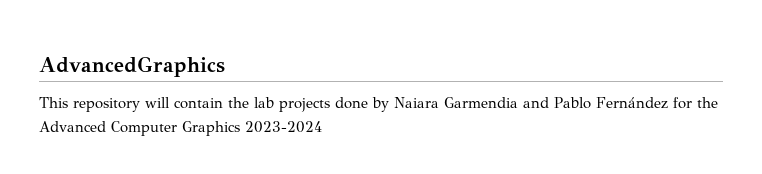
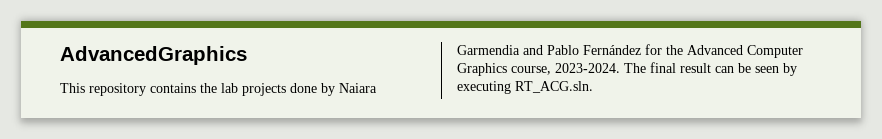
- This repository will contain the lab projects done by Naiara Garmendia and Pablo Fernández for the Advanced Computer Graphics 2023-2024
+ This repository contains the lab projects done by Naiara Garmendia and Pablo Fernández for the Advanced Computer Graphics course, 2023-2024. The final result can be seen by executing RT_ACG.sln.

